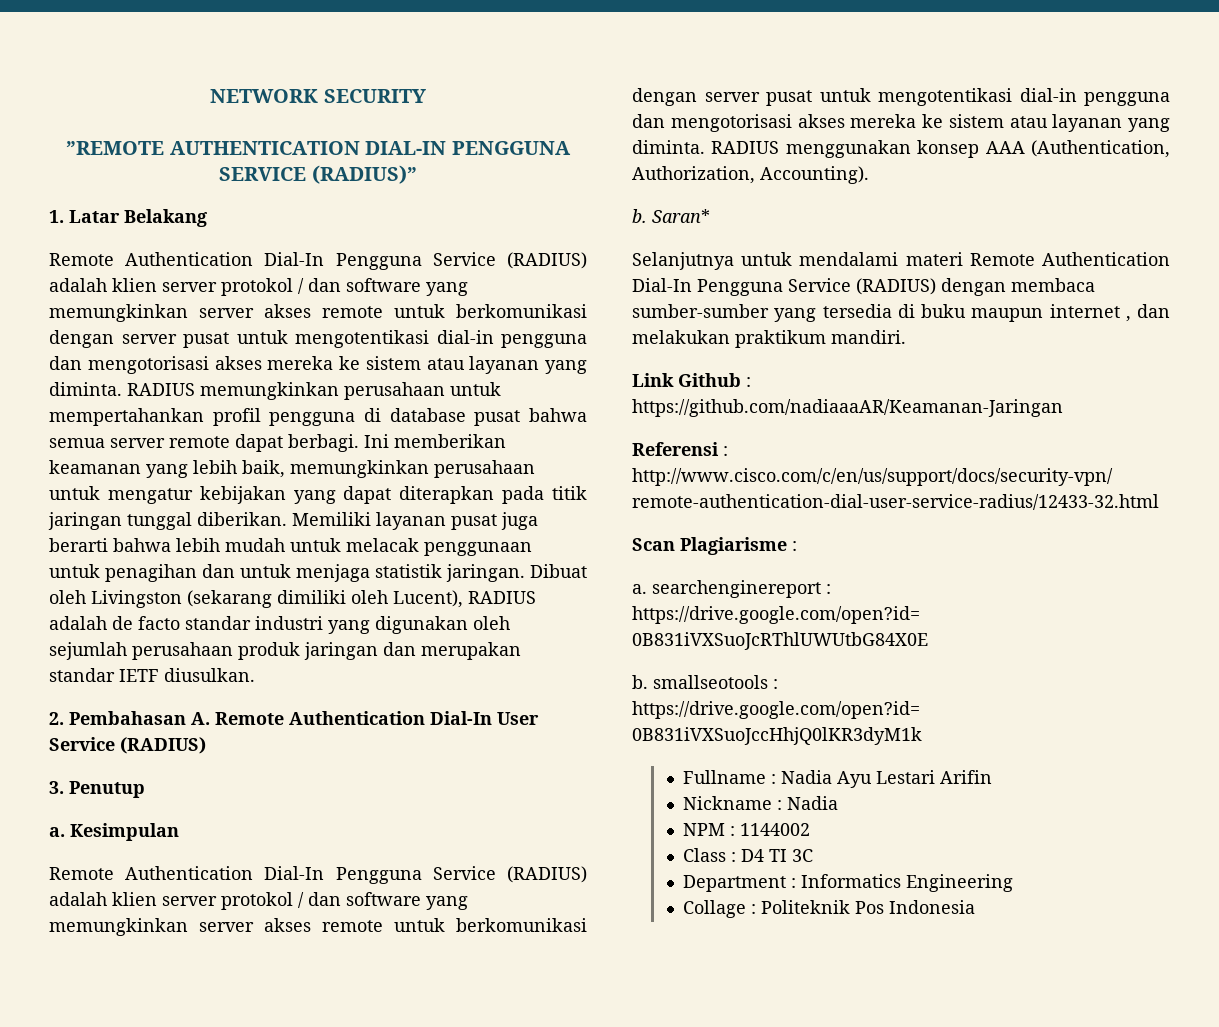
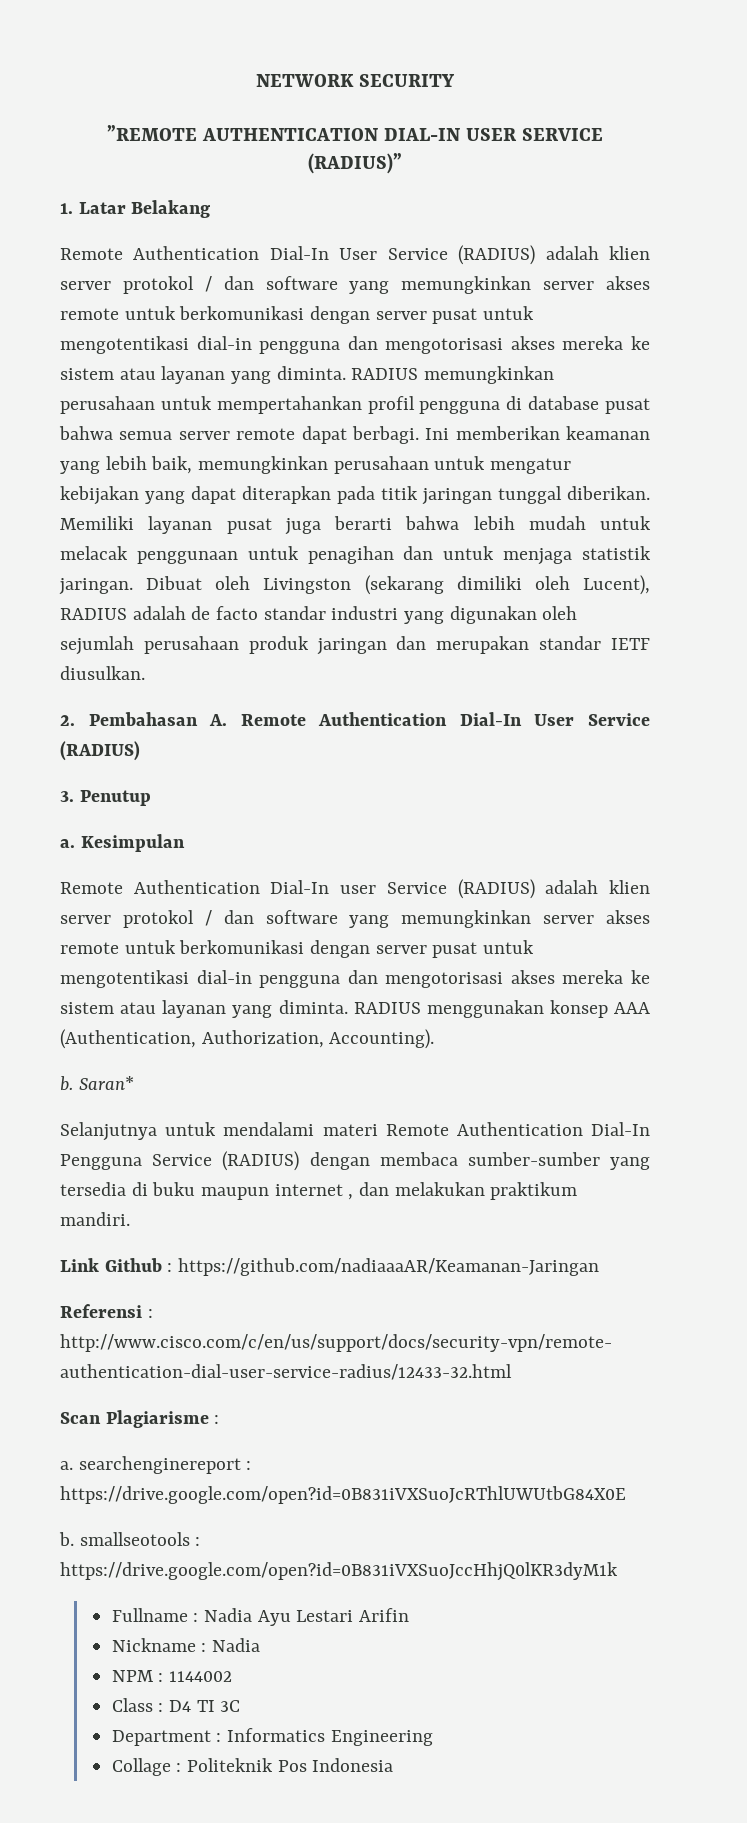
- ”REMOTE AUTHENTICATION DIAL-IN PENGGUNA SERVICE (RADIUS)”
+ ”REMOTE AUTHENTICATION DIAL-IN USER SERVICE (RADIUS)”
  1. Latar Belakang
- Remote Authentication Dial-In Pengguna Service (RADIUS) adalah klien server protokol / dan software yang memungkinkan server akses remote untuk berkomunikasi dengan server pusat untuk mengotentikasi dial-in pengguna dan mengotorisasi akses mereka ke sistem atau layanan yang diminta.
+ Remote Authentication Dial-In User Service (RADIUS) adalah klien server protokol / dan software yang memungkinkan server akses remote untuk berkomunikasi dengan server pusat untuk mengotentikasi dial-in pengguna dan mengotorisasi akses mereka ke sistem atau layanan yang diminta.
  Kesimpulan
- Remote Authentication Dial-In Pengguna Service (RADIUS) adalah klien server protokol / dan software yang memungkinkan server akses remote untuk berkomunikasi dengan server pusat untuk mengotentikasi dial-in pengguna dan mengotorisasi akses mereka ke sistem atau layanan yang diminta.
+ Remote Authentication Dial-In user Service (RADIUS) adalah klien server protokol / dan software yang memungkinkan server akses remote untuk berkomunikasi dengan server pusat untuk mengotentikasi dial-in pengguna dan mengotorisasi akses mereka ke sistem atau layanan yang diminta.

